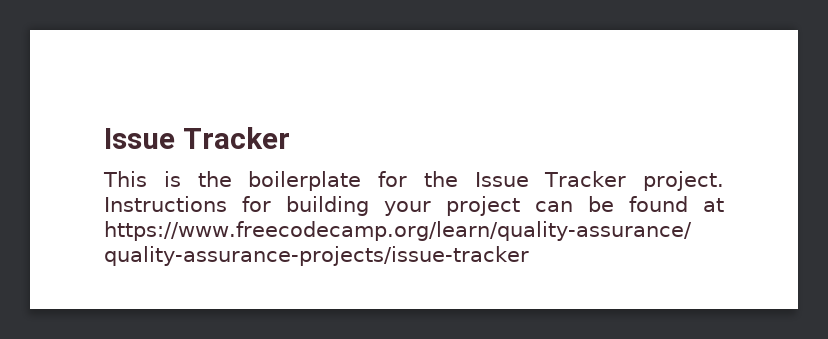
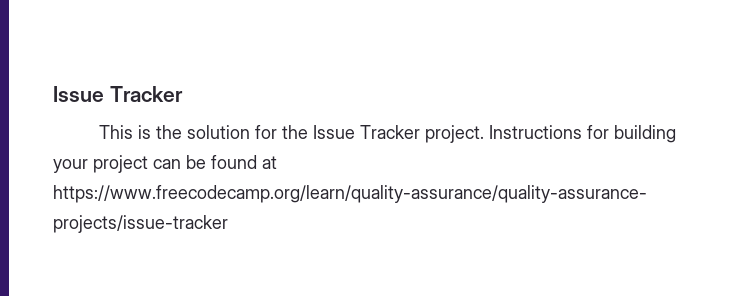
- This is the boilerplate for the Issue Tracker project.
+ This is the solution for the Issue Tracker project.

